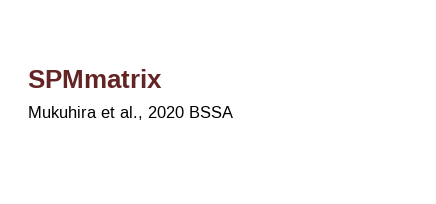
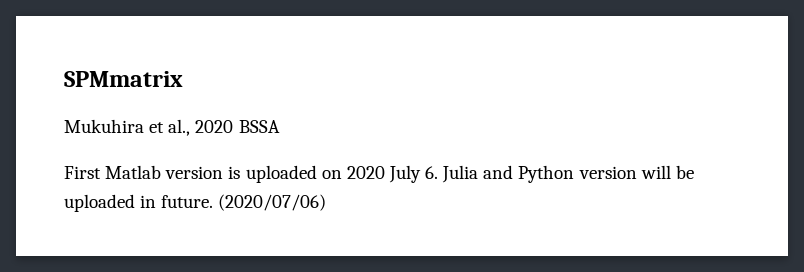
+ First Matlab version is uploaded on 2020 July 6. Julia and Python version will be uploaded in future. (2020/07/06)

